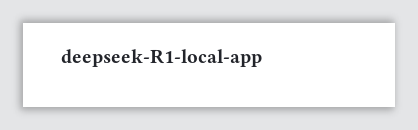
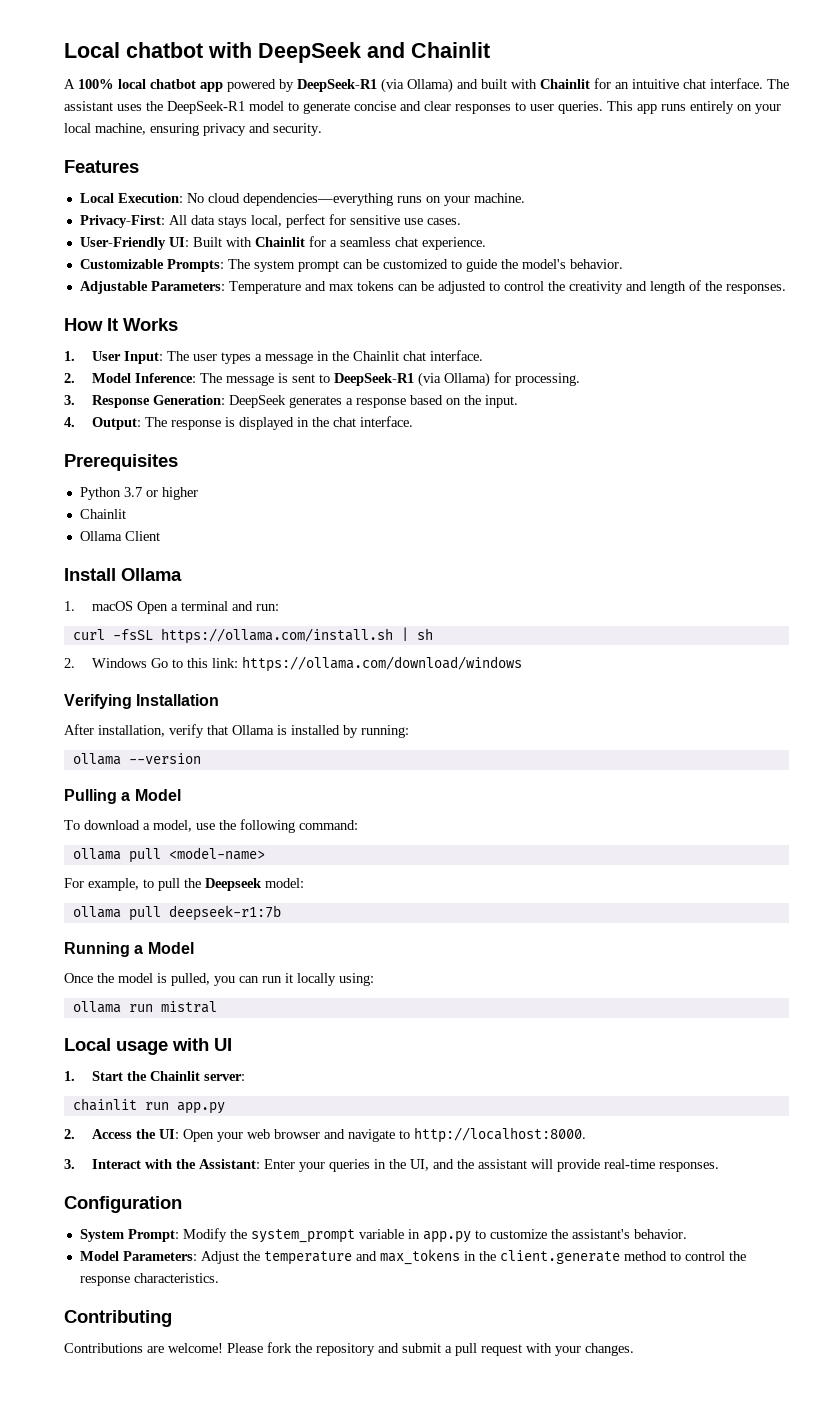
- deepseek-R1-local-app
+ Local chatbot with DeepSeek and Chainlit
+ A 100% local chatbot app powered by DeepSeek-R1 (via Ollama) and built with Chainlit for an intuitive chat interface. The assistant uses the DeepSeek-R1 model to generate concise and clear responses to user queries. This app runs entirely on your local machine, ensuring privacy and security.
+ Features
+ Local Execution: No cloud dependencies—everything runs on your machine.
+ Privacy-First: All data stays local, perfect for sensitive use cases.
+ User-Friendly UI: Built with Chainlit for a seamless chat experience.
+ Customizable Prompts: The system prompt can be customized to guide the model's behavior.
+ Adjustable Parameters: Temperature and max tokens can be adjusted to control the creativity and length of the responses.
+ How It Works
+ 1. User Input: The user types a message in the Chainlit chat interface.
+ 2. Model Inference: The message is sent to DeepSeek-R1 (via Ollama) for processing.
+ 3. Response Generation: DeepSeek generates a response based on the input.
+ 4. Output: The response is displayed in the chat interface.
+ Prerequisites
+ Python 3.7 or higher
+ Chainlit
+ Ollama Client
+ Install Ollama
+ 1. macOS Open a terminal and run:
+ curl -fsSL https://ollama.com/install.sh | sh
+ 2. Windows Go to this link: https://ollama.com/download/windows
+ Verifying Installation
+ After installation, verify that Ollama is installed by running:
+ ollama --version
+ Pulling a Model
+ To download a model, use the following command:
+ ollama pull <model-name>
+ For example, to pull the Deepseek model:
+ ollama pull deepseek-r1:7b
+ Running a Model
+ Once the model is pulled, you can run it locally using:
+ ollama run mistral
+ Local usage with UI
+ 1. Start the Chainlit server:
+ chainlit run app.py
+ 2. Access the UI: Open your web browser and navigate to http://localhost:8000.
+ 3. Interact with the Assistant: Enter your queries in the UI, and the assistant will provide real-time responses.
+ Configuration
+ System Prompt: Modify the system_prompt variable in app.py to customize the assistant's behavior.
+ Model Parameters: Adjust the temperature and max_tokens in the client.generate method to control the response characteristics.
+ Contributing
+ Contributions are welcome! Please fork the repository and submit a pull request with your changes.

